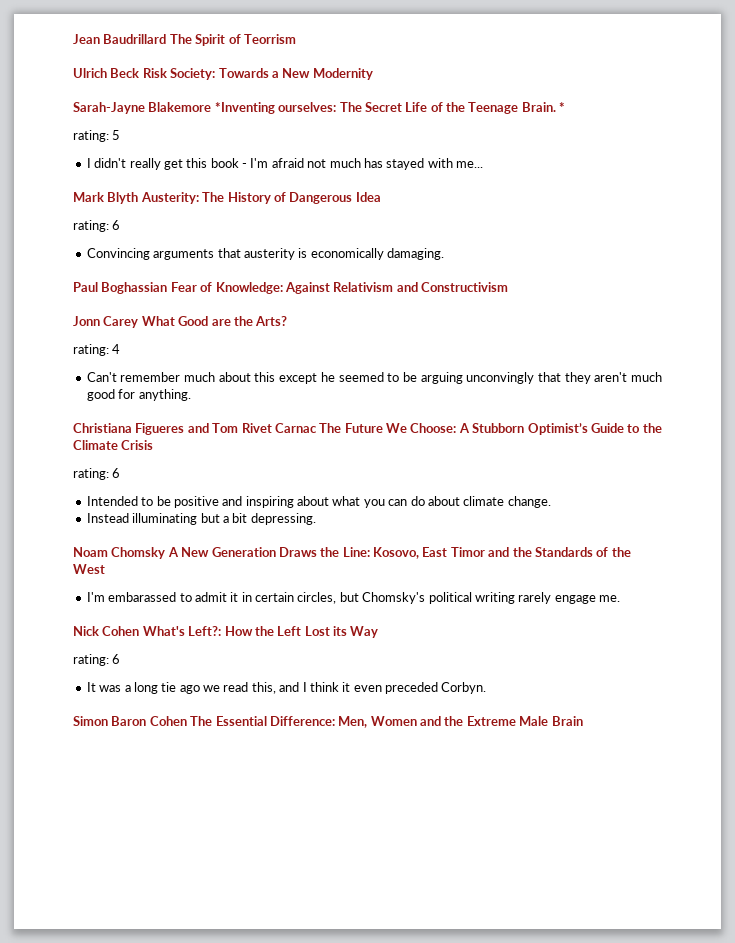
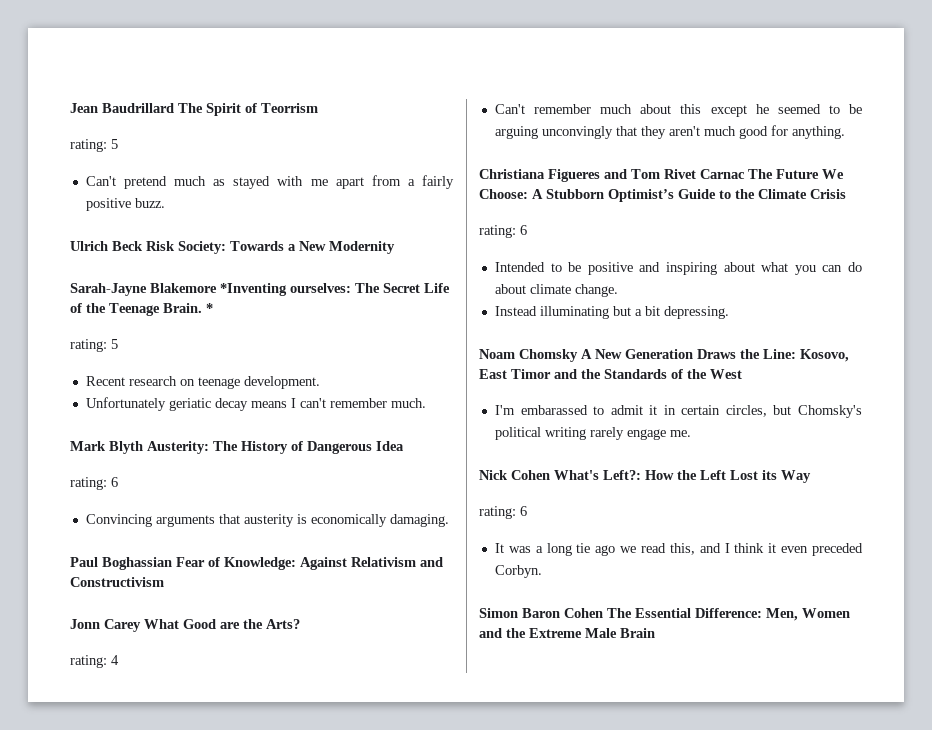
  Jean Baudrillard The Spirit of Teorrism
+ rating: 5
+ Can't pretend much as stayed with me apart from a fairly positive buzz.
- I didn't really get this book - I'm afraid not much has stayed with me...
+ Recent research on teenage development.
+ Unfortunately geriatic decay means I can't remember much.

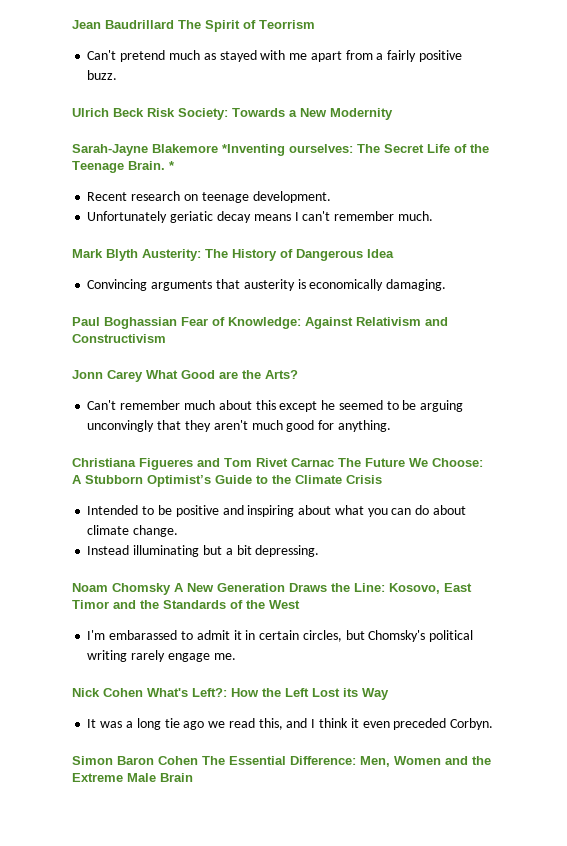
  Jean Baudrillard The Spirit of Teorrism
- rating: 5
  *
- rating: 5
  Mark Blyth Austerity: The History of Dangerous Idea
- rating: 6
- rating: 4
  Christiana Figueres and Tom Rivet Carnac The Future We Choose: A Stubborn Optimist’s Guide to the Climate Crisis
- rating: 6
  Nick Cohen What's Left?: How the Left Lost its Way
- rating: 6

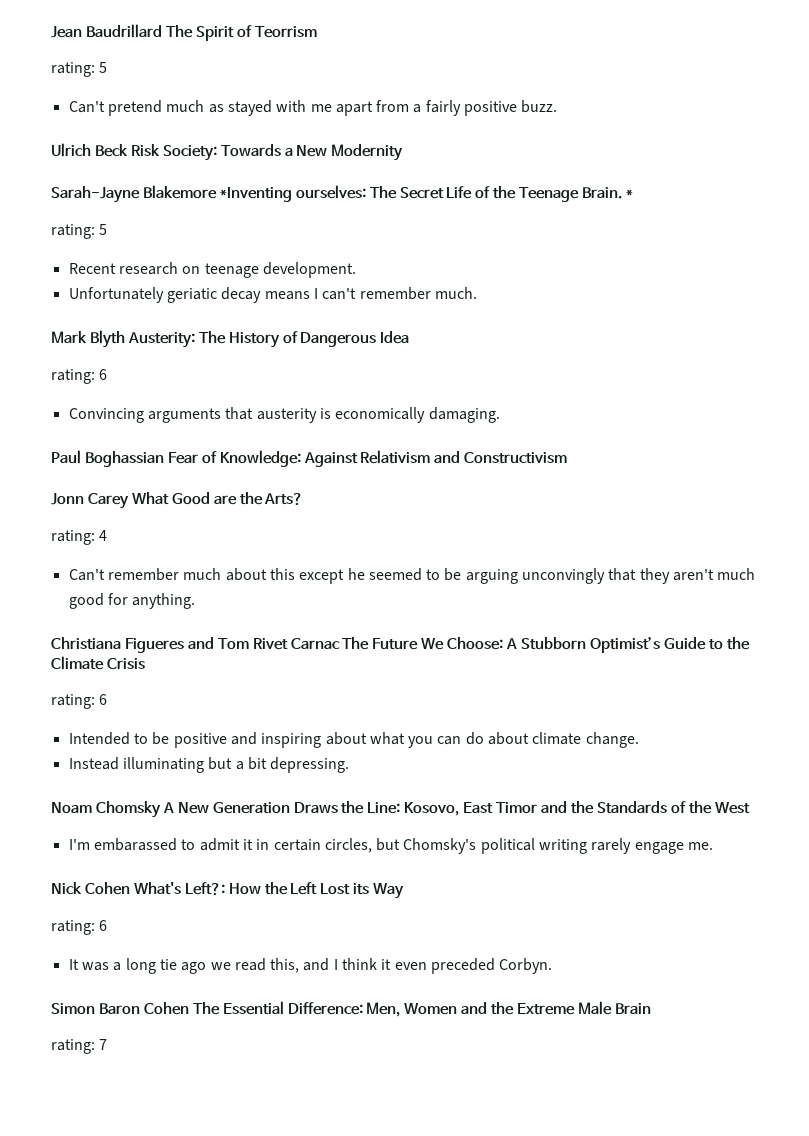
  Jean Baudrillard The Spirit of Teorrism
+ rating: 5
  *
+ rating: 5
  Mark Blyth Austerity: The History of Dangerous Idea
+ rating: 6
+ rating: 4
  Christiana Figueres and Tom Rivet Carnac The Future We Choose: A Stubborn Optimist’s Guide to the Climate Crisis
+ rating: 6
  Nick Cohen What's Left?: How the Left Lost its Way
+ rating: 6
+ rating: 7

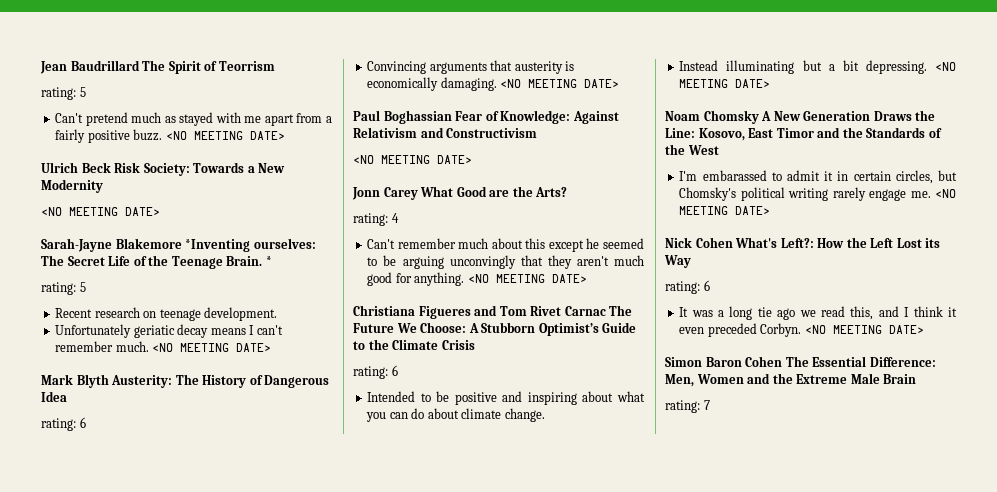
- Can't pretend much as stayed with me apart from a fairly positive buzz.
+ Can't pretend much as stayed with me apart from a fairly positive buzz. <NO MEETING DATE>
  Ulrich Beck Risk Society: Towards a New Modernity
+ <NO MEETING DATE>
- Unfortunately geriatic decay means I can't remember much.
+ Unfortunately geriatic decay means I can't remember much. <NO MEETING DATE>
- Convincing arguments that austerity is economically damaging.
+ Convincing arguments that austerity is economically damaging. <NO MEETING DATE>
  Paul Boghassian Fear of Knowledge: Against Relativism and Constructivism
+ <NO MEETING DATE>
- Can't remember much about this except he seemed to be arguing unconvingly that they aren't much good for anything.
+ Can't remember much about this except he seemed to be arguing unconvingly that they aren't much good for anything. <NO MEETING DATE>
- Instead illuminating but a bit depressing.
+ Instead illuminating but a bit depressing. <NO MEETING DATE>
- I'm embarassed to admit it in certain circles, but Chomsky's political writing rarely engage me.
+ I'm embarassed to admit it in certain circles, but Chomsky's political writing rarely engage me. <NO MEETING DATE>
- It was a long tie ago we read this, and I think it even preceded Corbyn.
+ It was a long tie ago we read this, and I think it even preceded Corbyn. <NO MEETING DATE>

